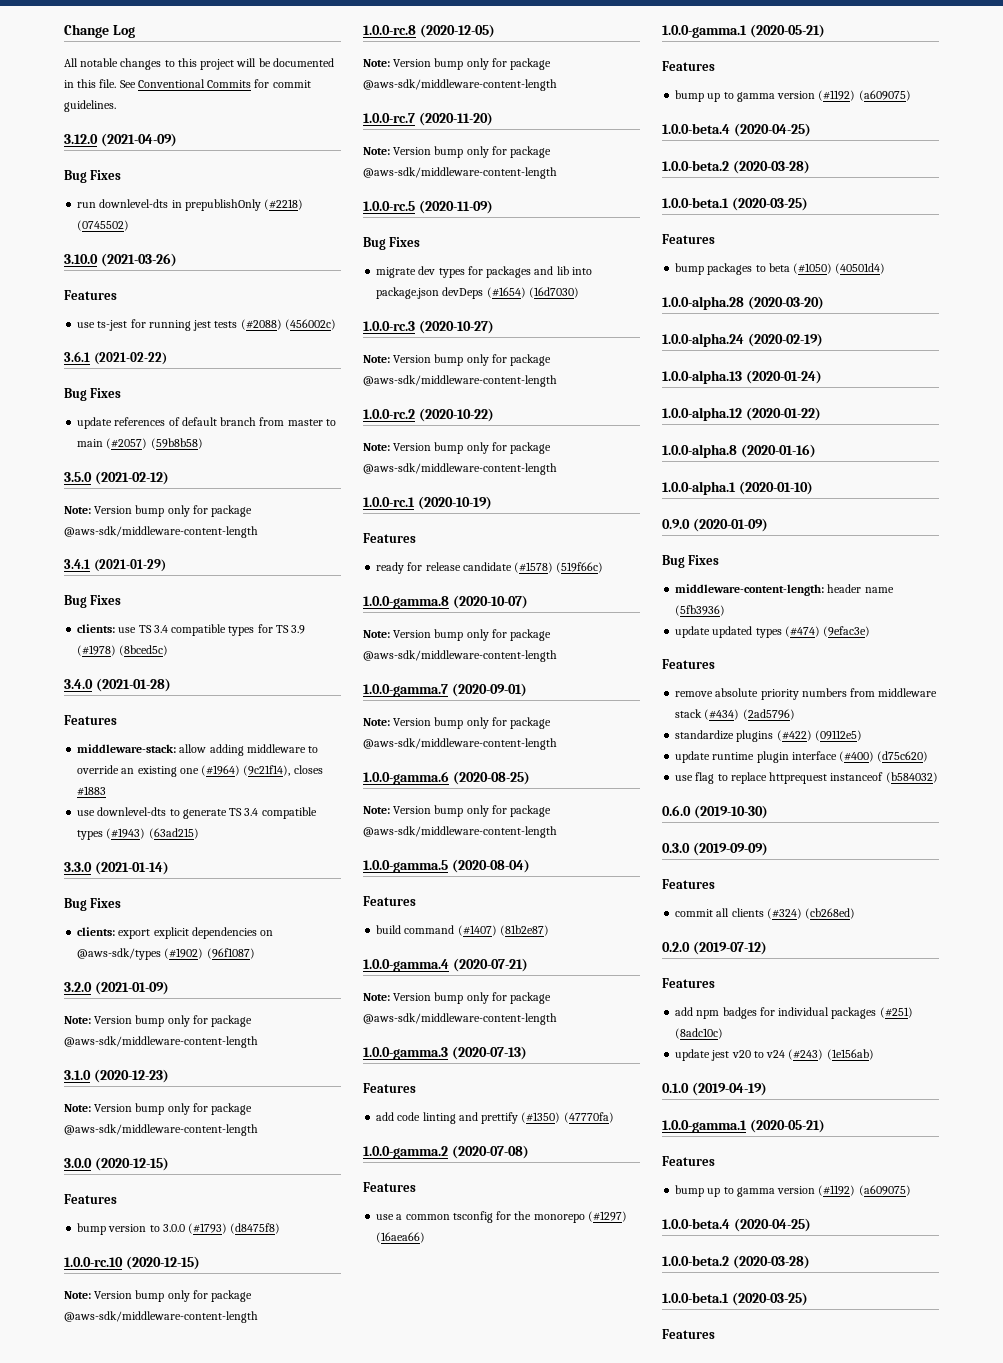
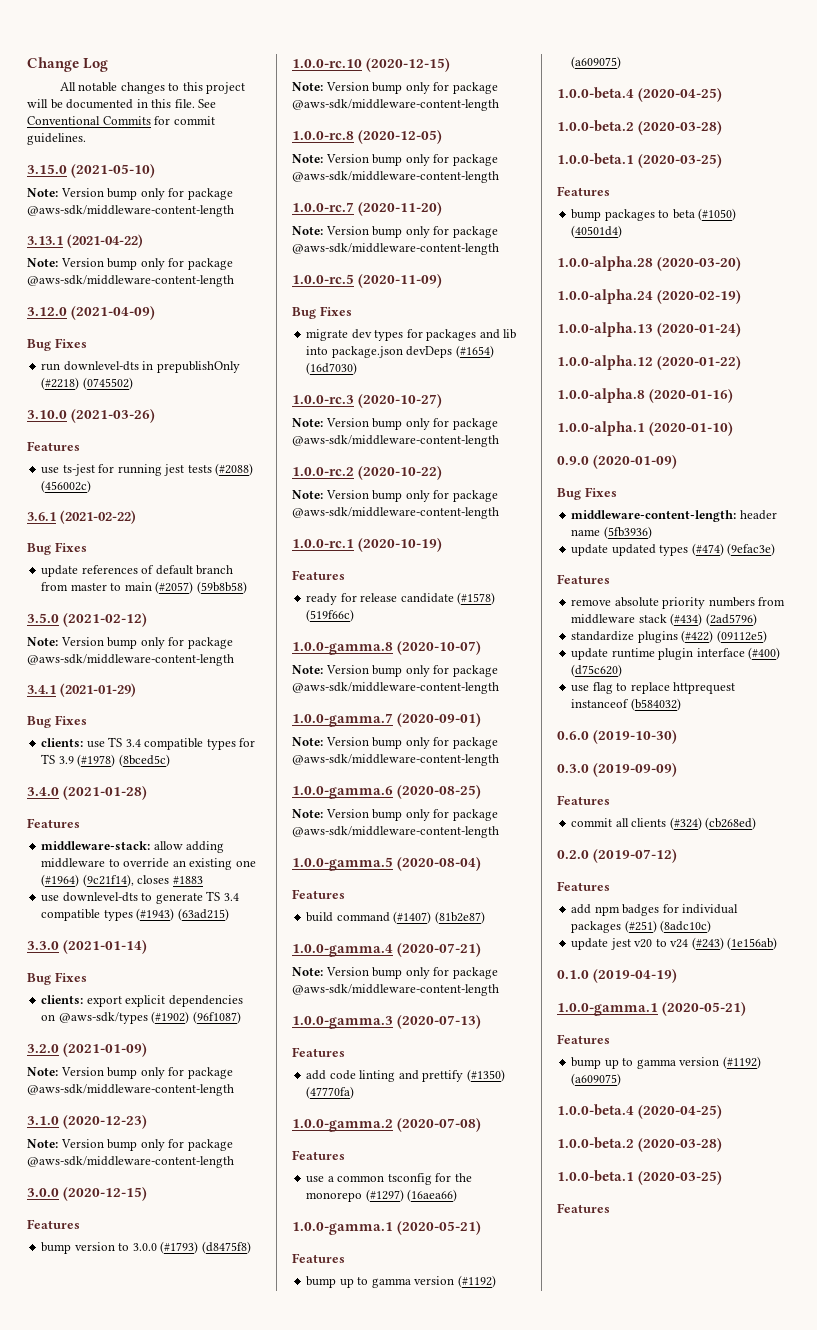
+ 3.15.0 (2021-05-10)
+ Note: Version bump only for package @aws-sdk/middleware-content-length
+ 3.13.1 (2021-04-22)
+ Note: Version bump only for package @aws-sdk/middleware-content-length

